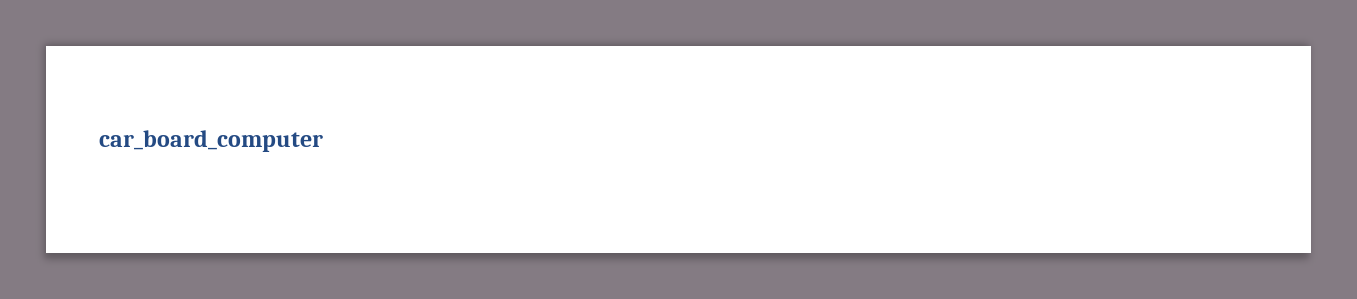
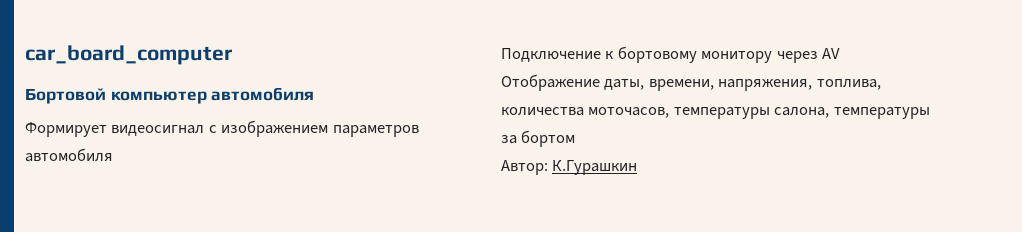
+ Бортовой компьютер автомобиля
+ Формирует видеосигнал с изображением параметров автомобиля
+ Подключение к бортовому монитору через AV
+ Отображение даты, времени, напряжения, топлива, количества моточасов, температуры салона, температуры за бортом
+ Автор: К.Гурашкин

